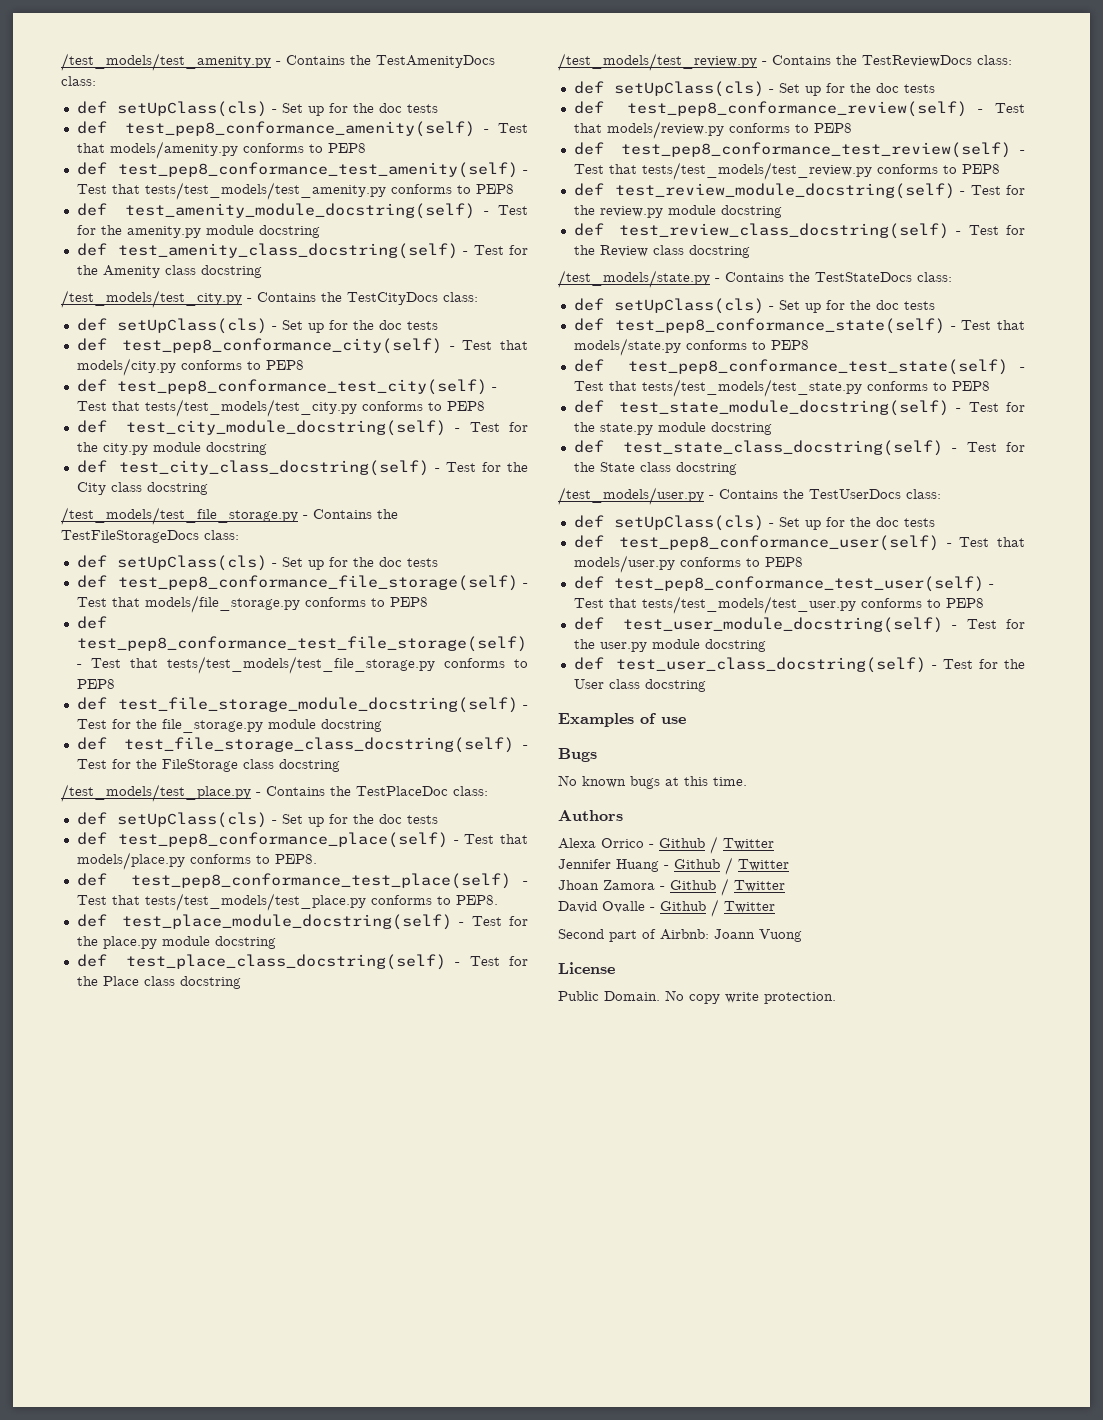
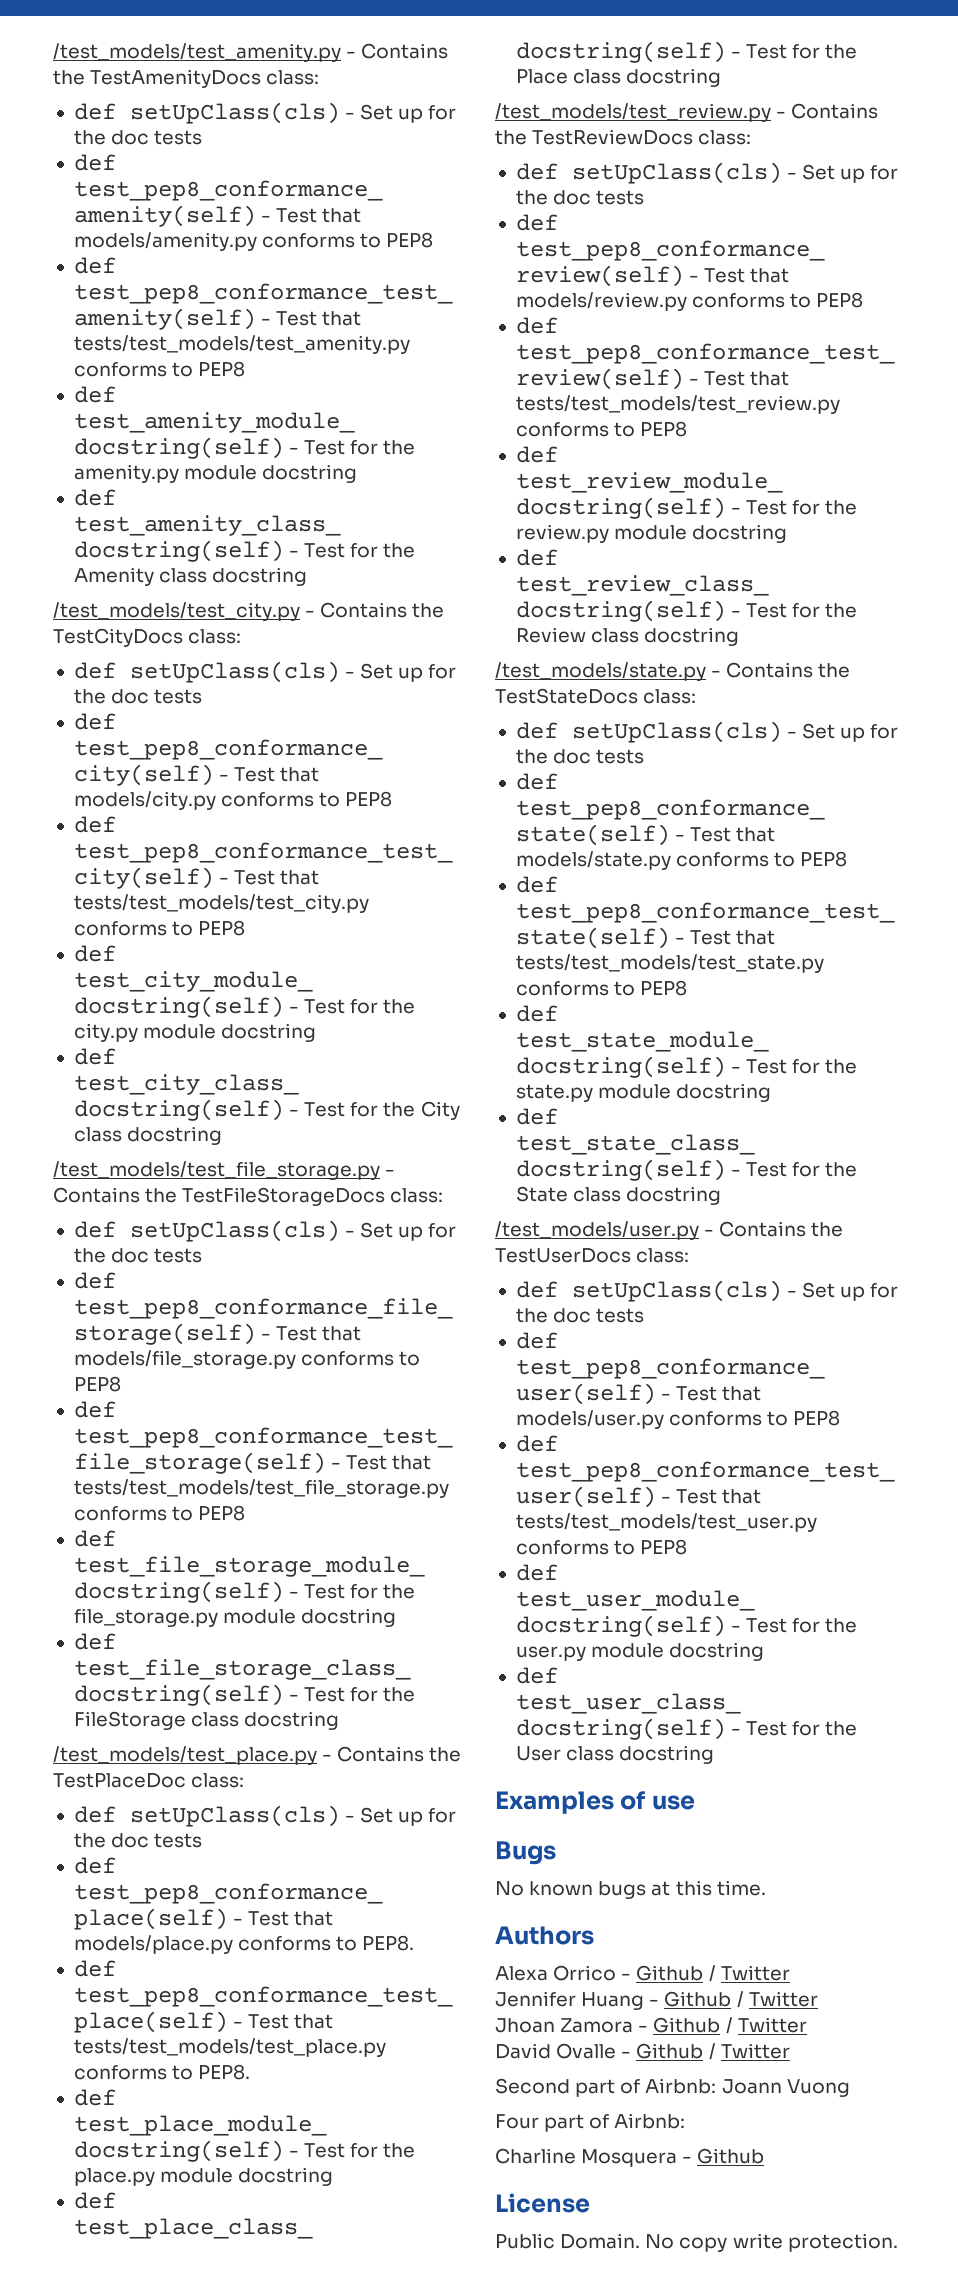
+ Four part of Airbnb:
+ Charline Mosquera - Github

